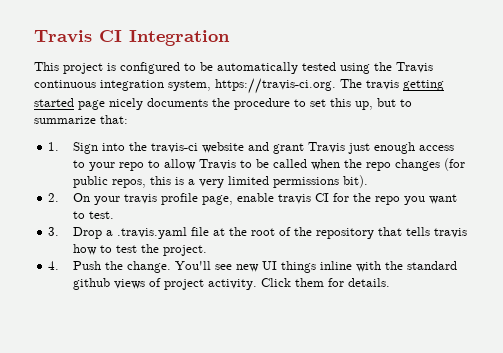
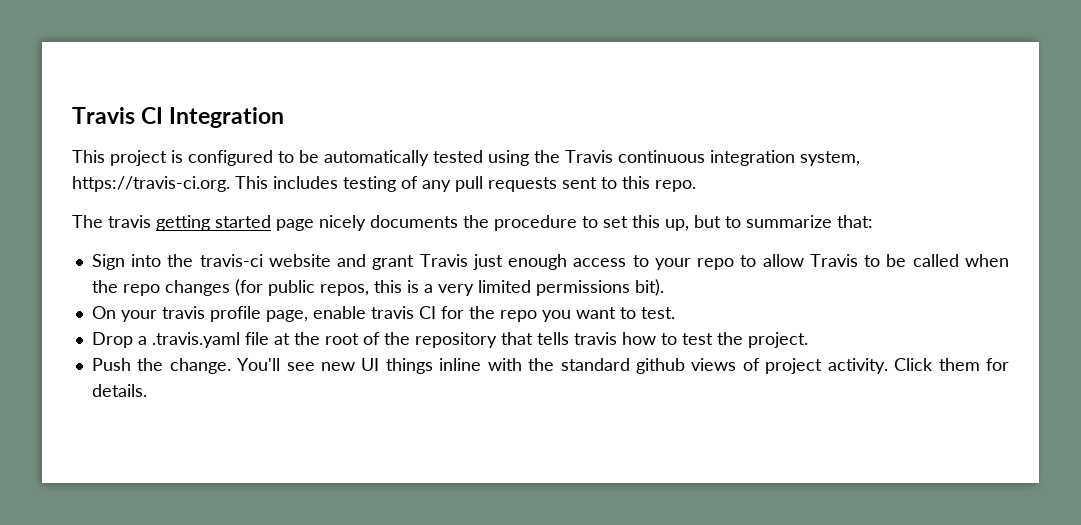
- This project is configured to be automatically tested using the Travis continuous integration system, https://travis-ci.org. The travis getting started page nicely documents the procedure to set this up, but to summarize that:
+ This project is configured to be automatically tested using the Travis continuous integration system, https://travis-ci.org. This includes testing of any pull requests sent to this repo.
+ The travis getting started page nicely documents the procedure to set this up, but to summarize that:
- 1. Sign into the travis-ci website and grant Travis just enough access to your repo to allow Travis to be called when the repo changes (for public repos, this is a very limited permissions bit).
+ Sign into the travis-ci website and grant Travis just enough access to your repo to allow Travis to be called when the repo changes (for public repos, this is a very limited permissions bit).
- 2. On your travis profile page, enable travis CI for the repo you want to test.
+ On your travis profile page, enable travis CI for the repo you want to test.
- 3. Drop a .travis.yaml file at the root of the repository that tells travis how to test the project.
+ Drop a .travis.yaml file at the root of the repository that tells travis how to test the project.
- 4. Push the change.
+ Push the change.

